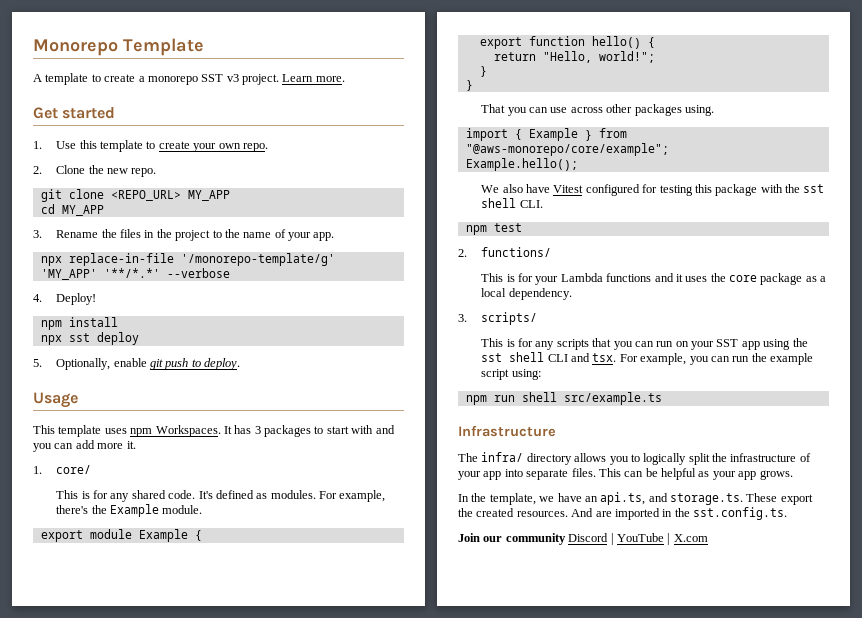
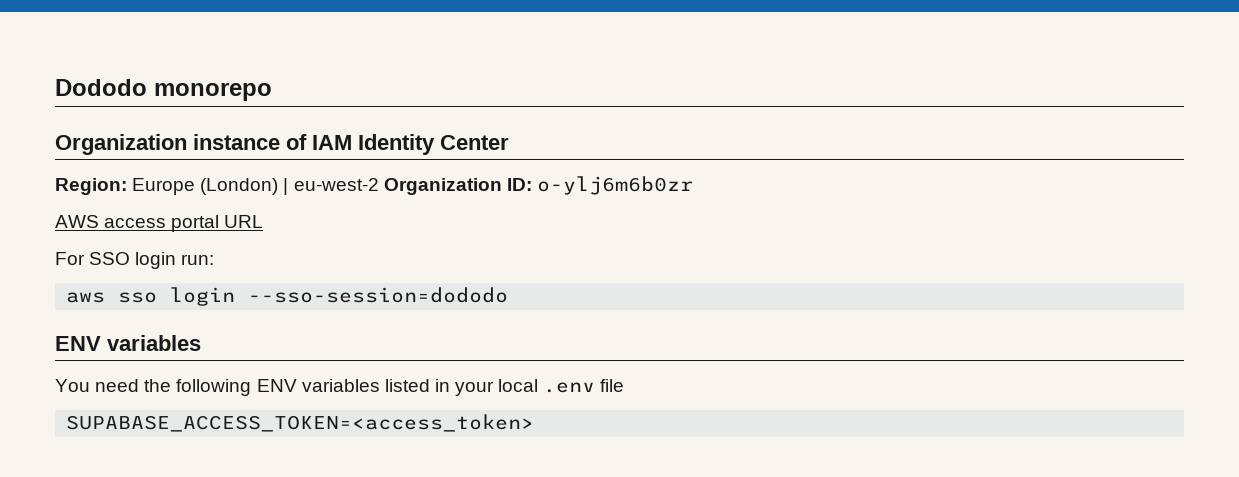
- Monorepo Template
- A template to create a monorepo SST v3 project. Learn more.
- Get started
- 1. Use this template to create your own repo.
- 2. Clone the new repo.
- git clone <REPO_URL> MY_APP
- cd MY_APP
- 3. Rename the files in the project to the name of your app.
- npx replace-in-file '/monorepo-template/g' 'MY_APP' '**/*.*' --verbose
- 4. Deploy!
- npm install
- npx sst deploy
- 5. Optionally, enable git push to deploy.
- Usage
- This template uses npm Workspaces. It has 3 packages to start with and you can add more it.
- 1. core/
- This is for any shared code. It's defined as modules. For example, there's the Example module.
- export module Example {
- export function hello() {
- return "Hello, world!";
- }
- }
- That you can use across other packages using.
- import { Example } from "@aws-monorepo/core/example";
- Example.hello();
- We also have Vitest configured for testing this package with the sst shell CLI.
- npm test
- 2. functions/
- This is for your Lambda functions and it uses the core package as a local dependency.
- 3. scripts/
- This is for any scripts that you can run on your SST app using the sst shell CLI and tsx. For example, you can run the example script using:
- npm run shell src/example.ts
- Infrastructure
- The infra/ directory allows you to logically split the infrastructure of your app into separate files. This can be helpful as your app grows.
- In the template, we have an api.ts, and storage.ts. These export the created resources. And are imported in the sst.config.ts.
- Join our community Discord | YouTube | X.com
+ Dododo monorepo
+ Organization instance of IAM Identity Center
+ Region: Europe (London) | eu-west-2 Organization ID: o-ylj6m6b0zr
+ AWS access portal URL
+ For SSO login run:
+ aws sso login --sso-session=dododo
+ ENV variables
+ You need the following ENV variables listed in your local .env file
+ SUPABASE_ACCESS_TOKEN=<access_token>

